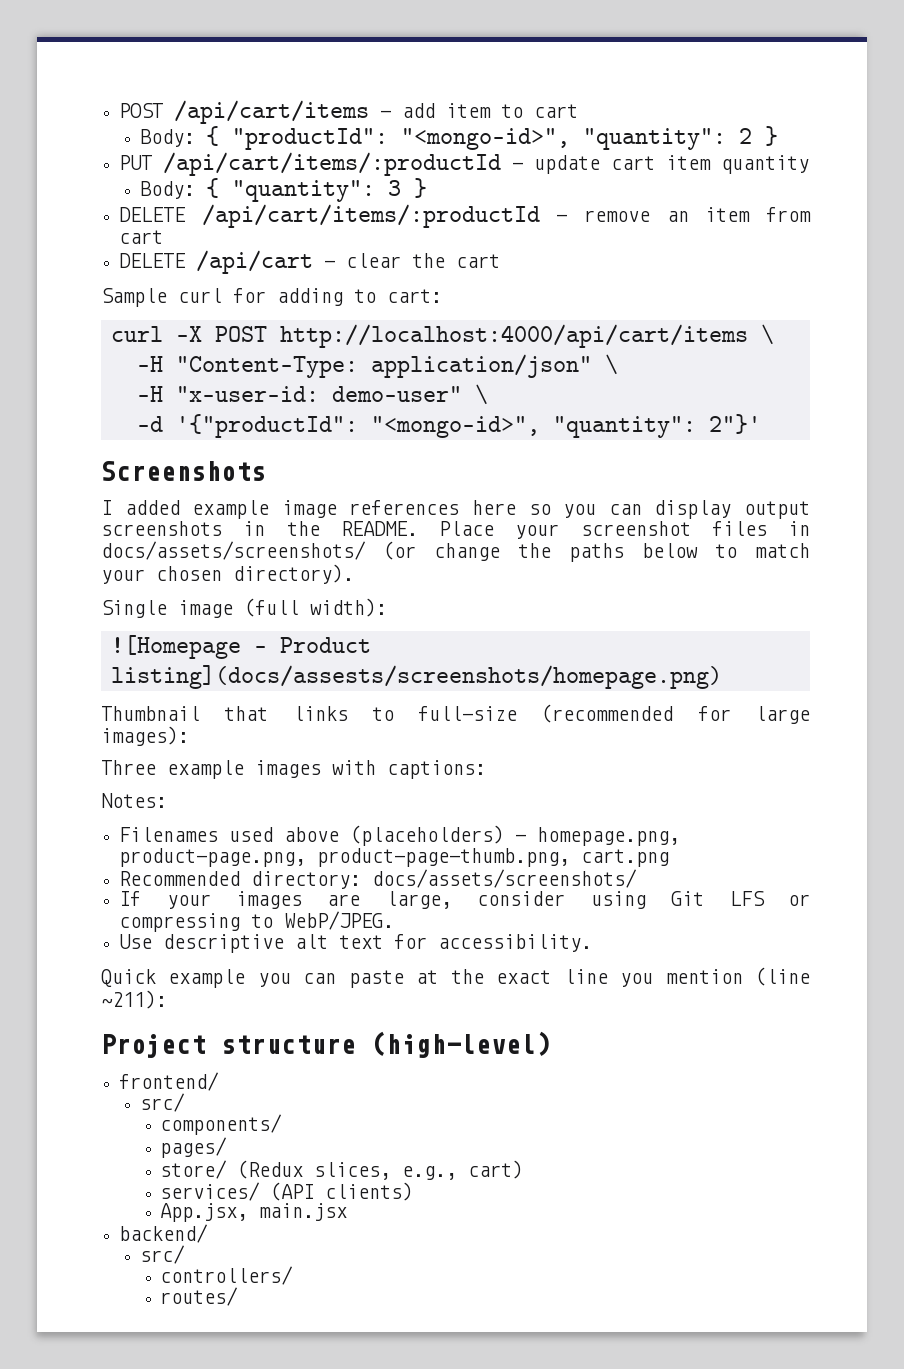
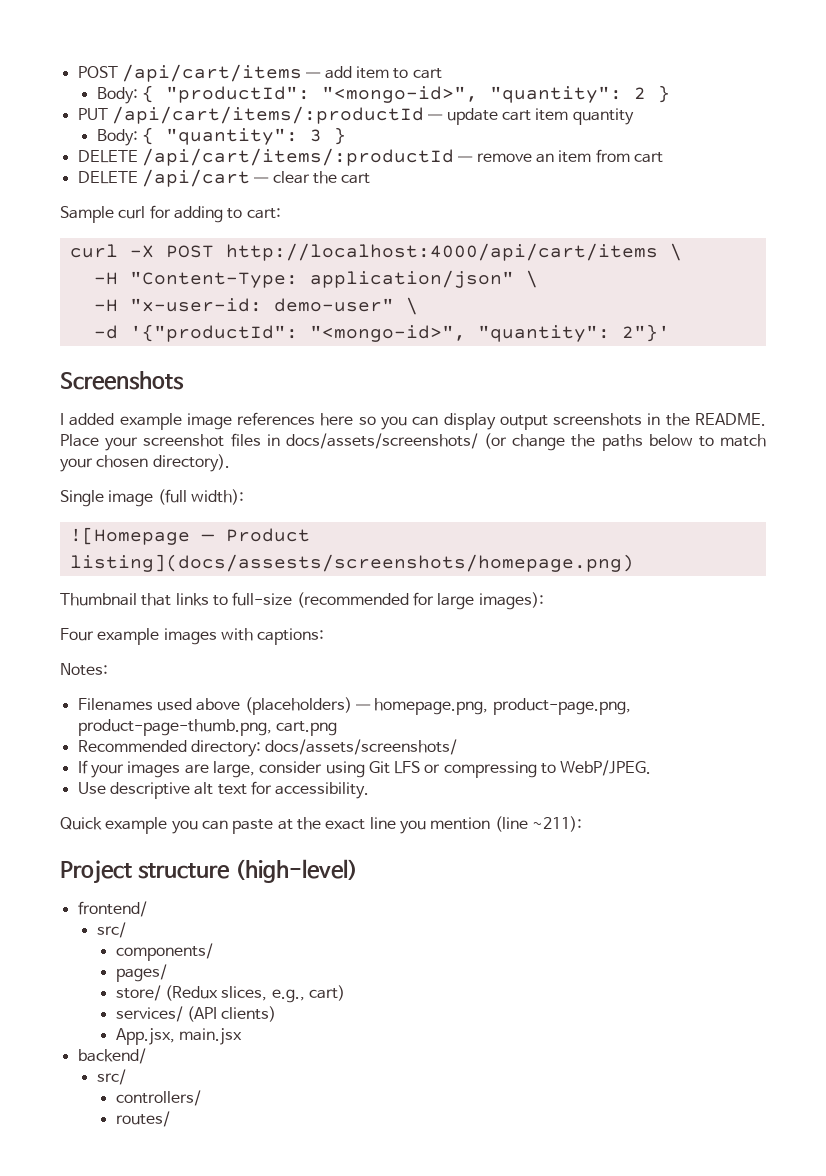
- Three example images with captions:
+ Four example images with captions:

